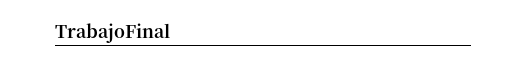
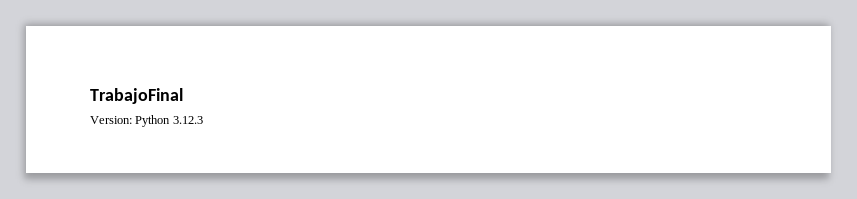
+ Version: Python 3.12.3

